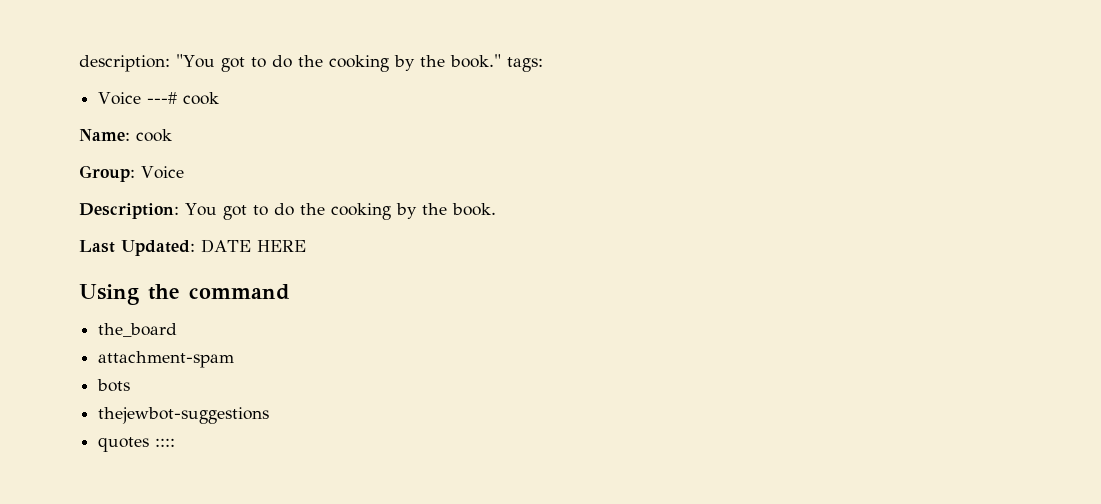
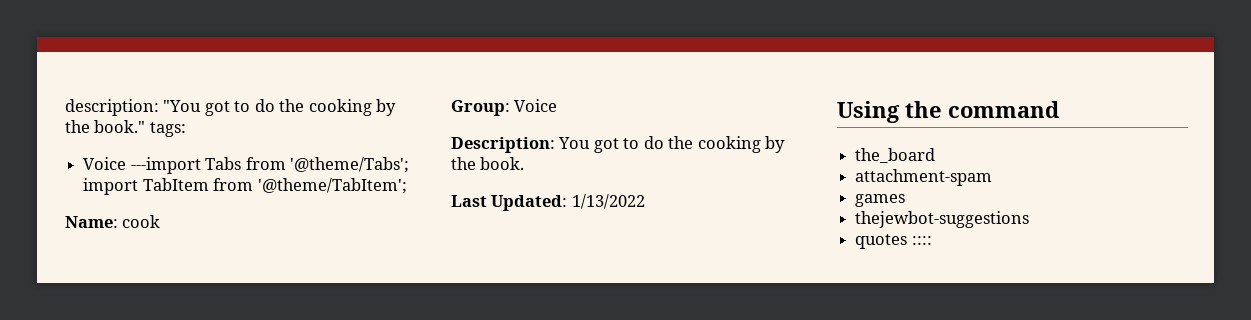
- Voice ---# cook
+ Voice ---import Tabs from '@theme/Tabs'; import TabItem from '@theme/TabItem';
- Last Updated: DATE HERE
+ Last Updated: 1/13/2022
- bots
+ games

